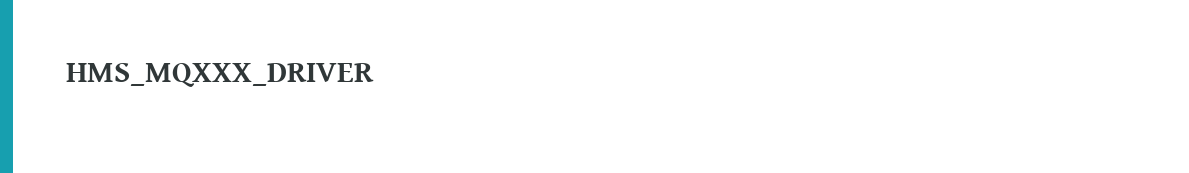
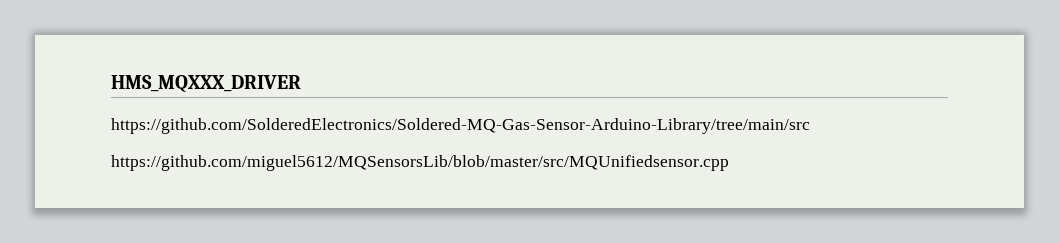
+ https://github.com/SolderedElectronics/Soldered-MQ-Gas-Sensor-Arduino-Library/tree/main/src
+ https://github.com/miguel5612/MQSensorsLib/blob/master/src/MQUnifiedsensor.cpp

